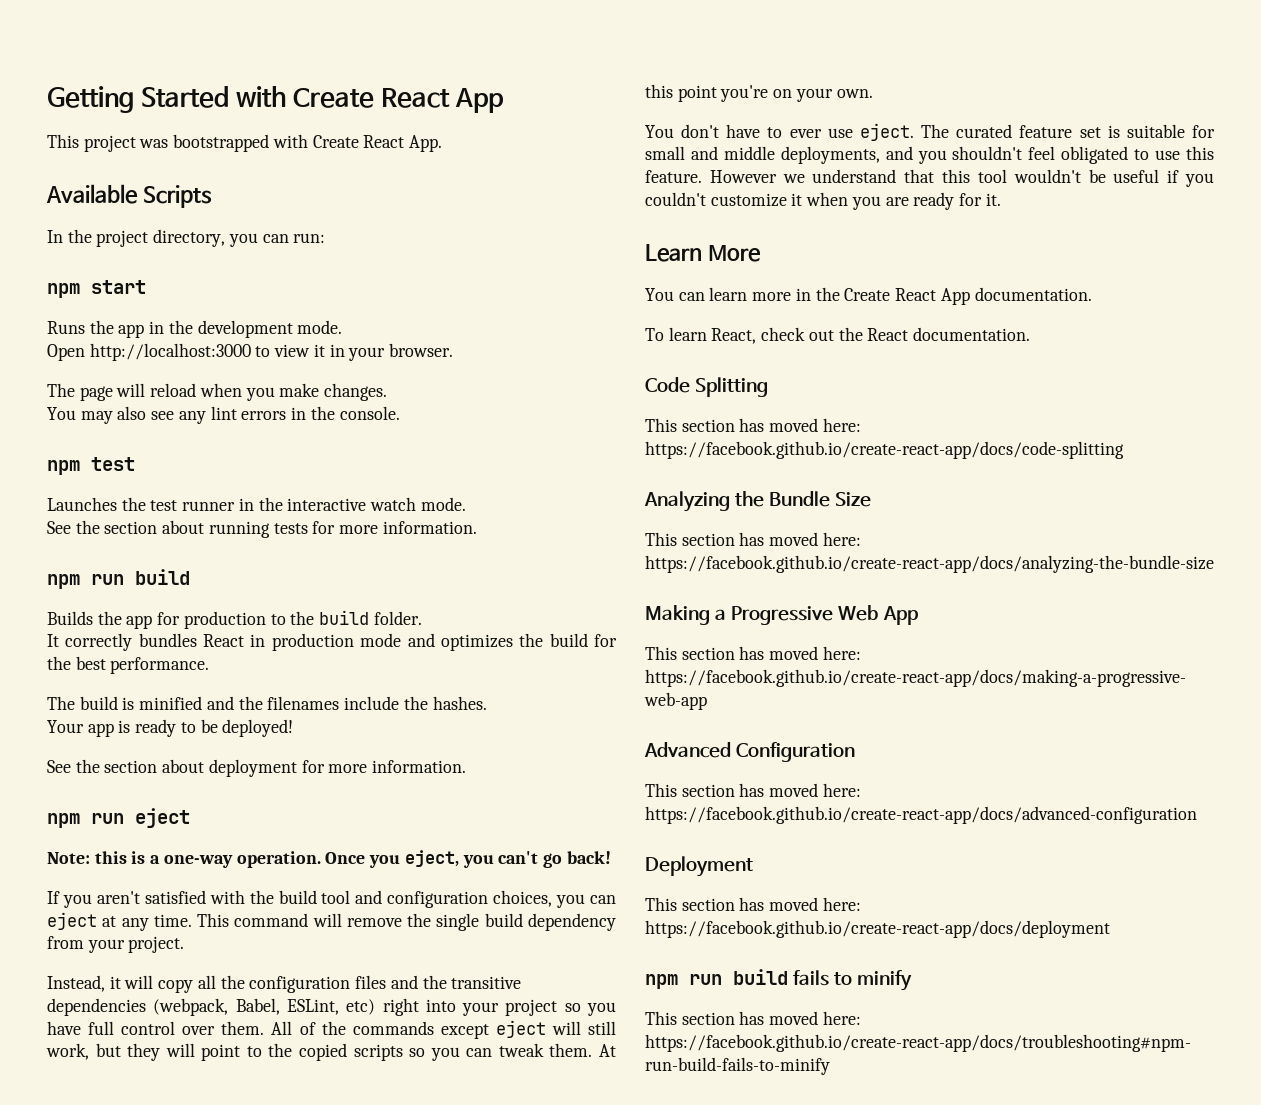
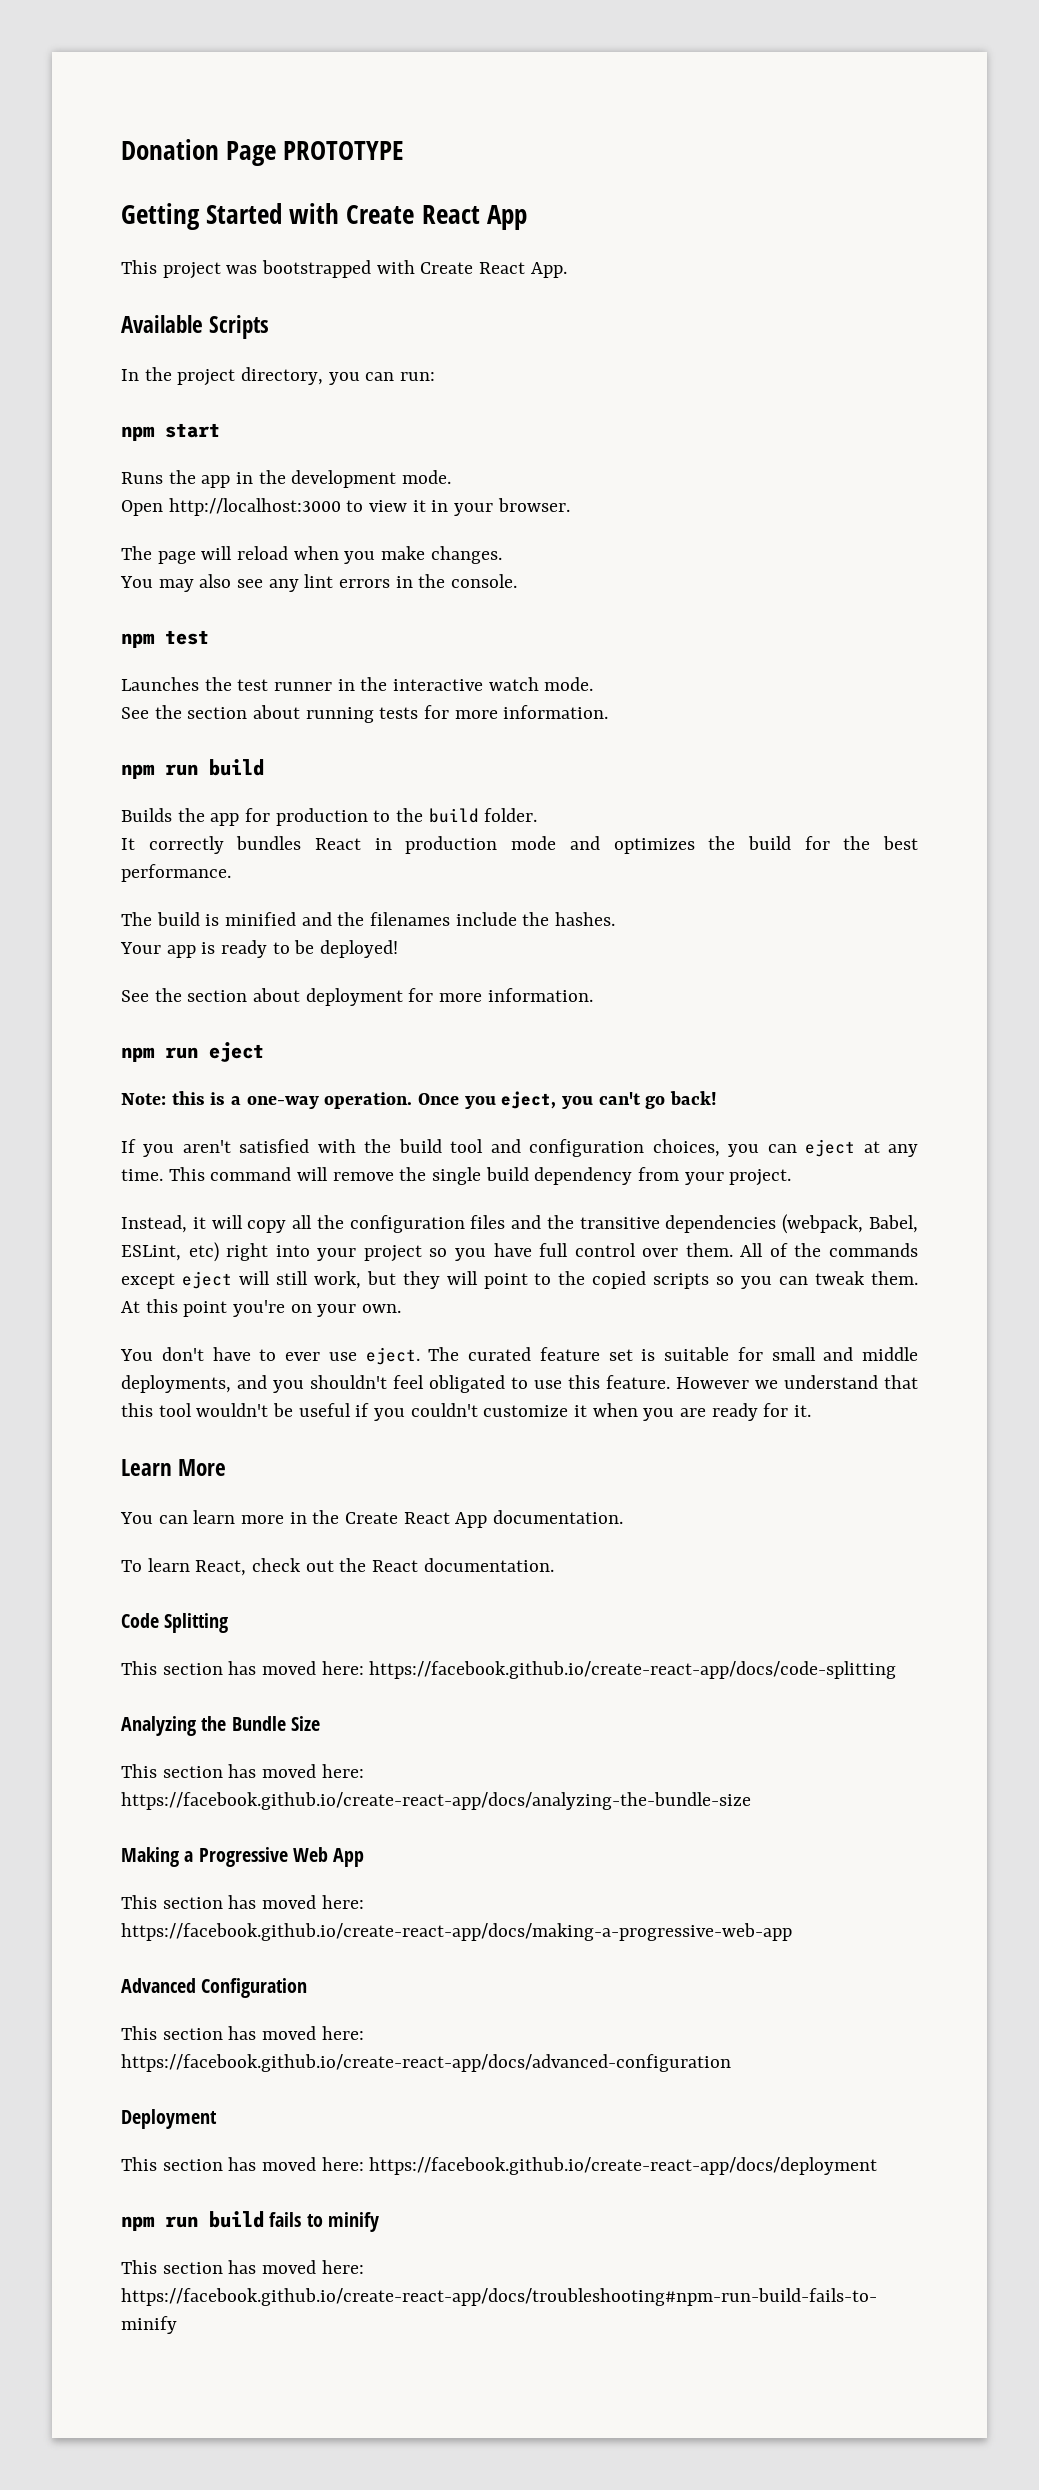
+ Donation Page PROTOTYPE

